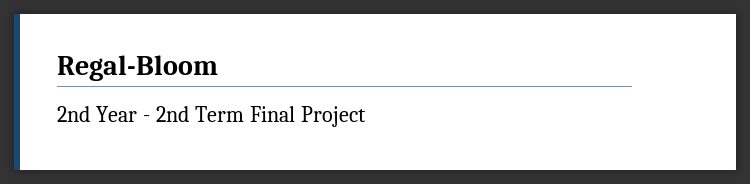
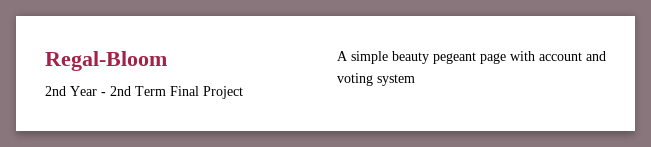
+ A simple beauty pegeant page with account and voting system

